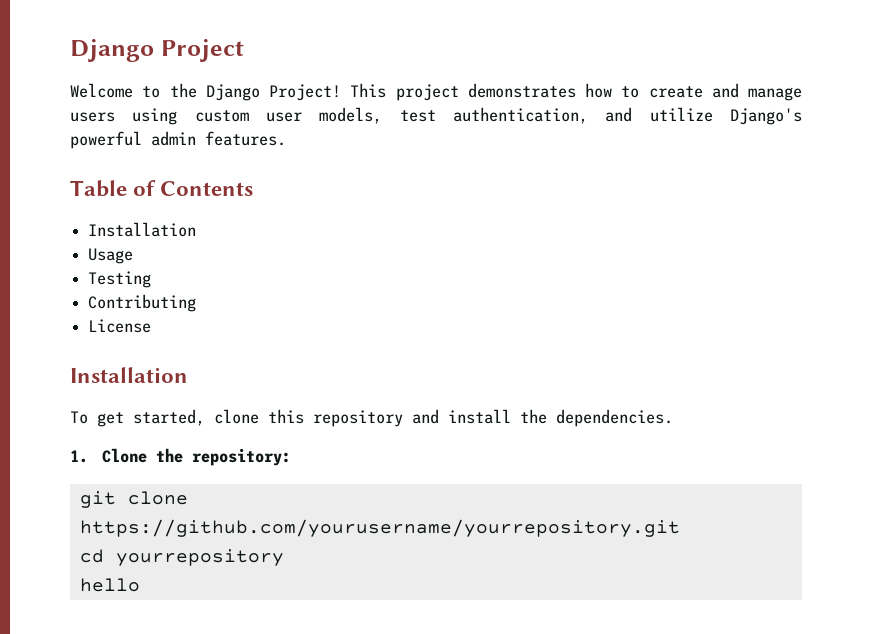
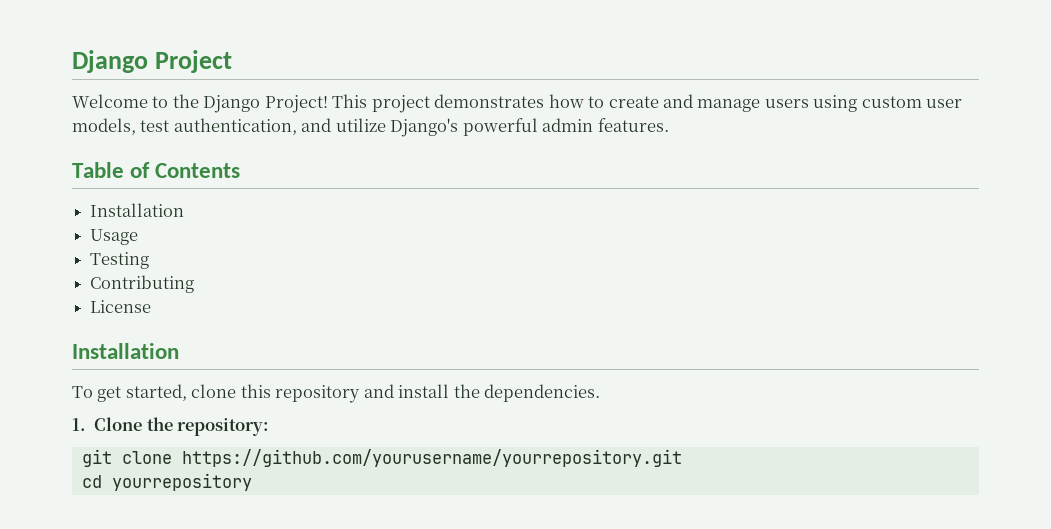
- hello

